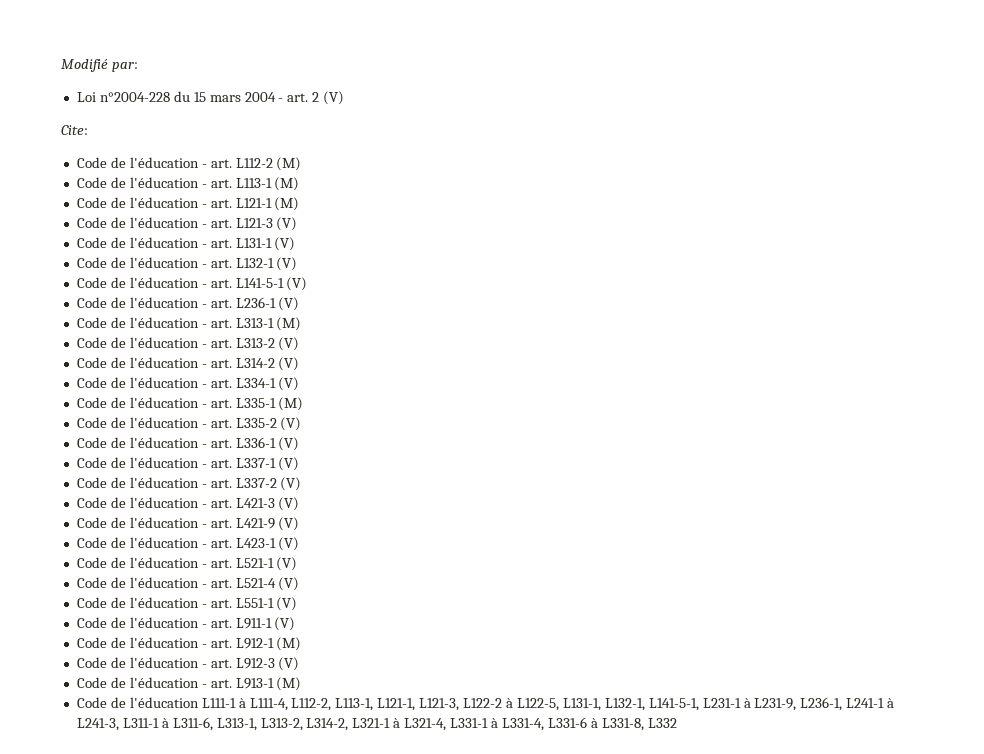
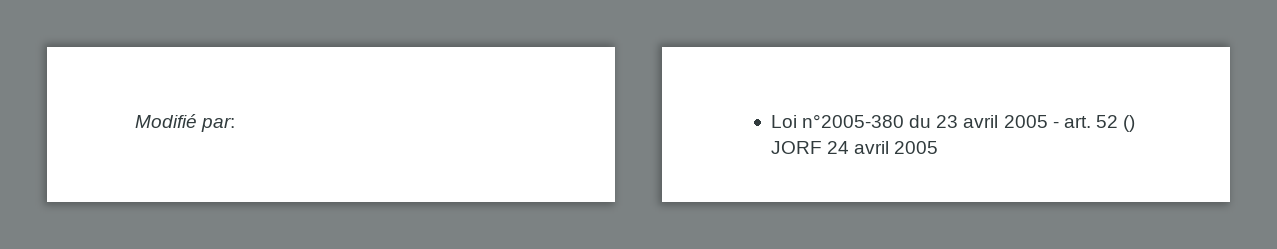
- Loi n°2004-228 du 15 mars 2004 - art. 2 (V)
- Cite:
- Code de l'éducation - art. L112-2 (M)
- Code de l'éducation - art. L113-1 (M)
- Code de l'éducation - art. L121-1 (M)
- Code de l'éducation - art. L121-3 (V)
- Code de l'éducation - art. L131-1 (V)
- Code de l'éducation - art. L132-1 (V)
- Code de l'éducation - art. L141-5-1 (V)
- Code de l'éducation - art. L236-1 (V)
- Code de l'éducation - art. L313-1 (M)
- Code de l'éducation - art. L313-2 (V)
- Code de l'éducation - art. L314-2 (V)
- Code de l'éducation - art. L334-1 (V)
- Code de l'éducation - art. L335-1 (M)
- Code de l'éducation - art. L335-2 (V)
- Code de l'éducation - art. L336-1 (V)
- Code de l'éducation - art. L337-1 (V)
- Code de l'éducation - art. L337-2 (V)
- Code de l'éducation - art. L421-3 (V)
- Code de l'éducation - art. L421-9 (V)
- Code de l'éducation - art. L423-1 (V)
- Code de l'éducation - art. L521-1 (V)
- Code de l'éducation - art. L521-4 (V)
- Code de l'éducation - art. L551-1 (V)
- Code de l'éducation - art. L911-1 (V)
- Code de l'éducation - art. L912-1 (M)
- Code de l'éducation - art. L912-3 (V)
- Code de l'éducation - art. L913-1 (M)
- Code de l'éducation L111-1 à L111-4, L112-2, L113-1, L121-1, L121-3, L122-2 à L122-5, L131-1, L132-1, L141-5-1, L231-1 à L231-9, L236-1, L241-1 à L241-3, L311-1 à L311-6, L313-1, L313-2, L314-2, L321-1 à L321-4, L331-1 à L331-4, L331-6 à L331-8, L332
+ Loi n°2005-380 du 23 avril 2005 - art. 52 () JORF 24 avril 2005

